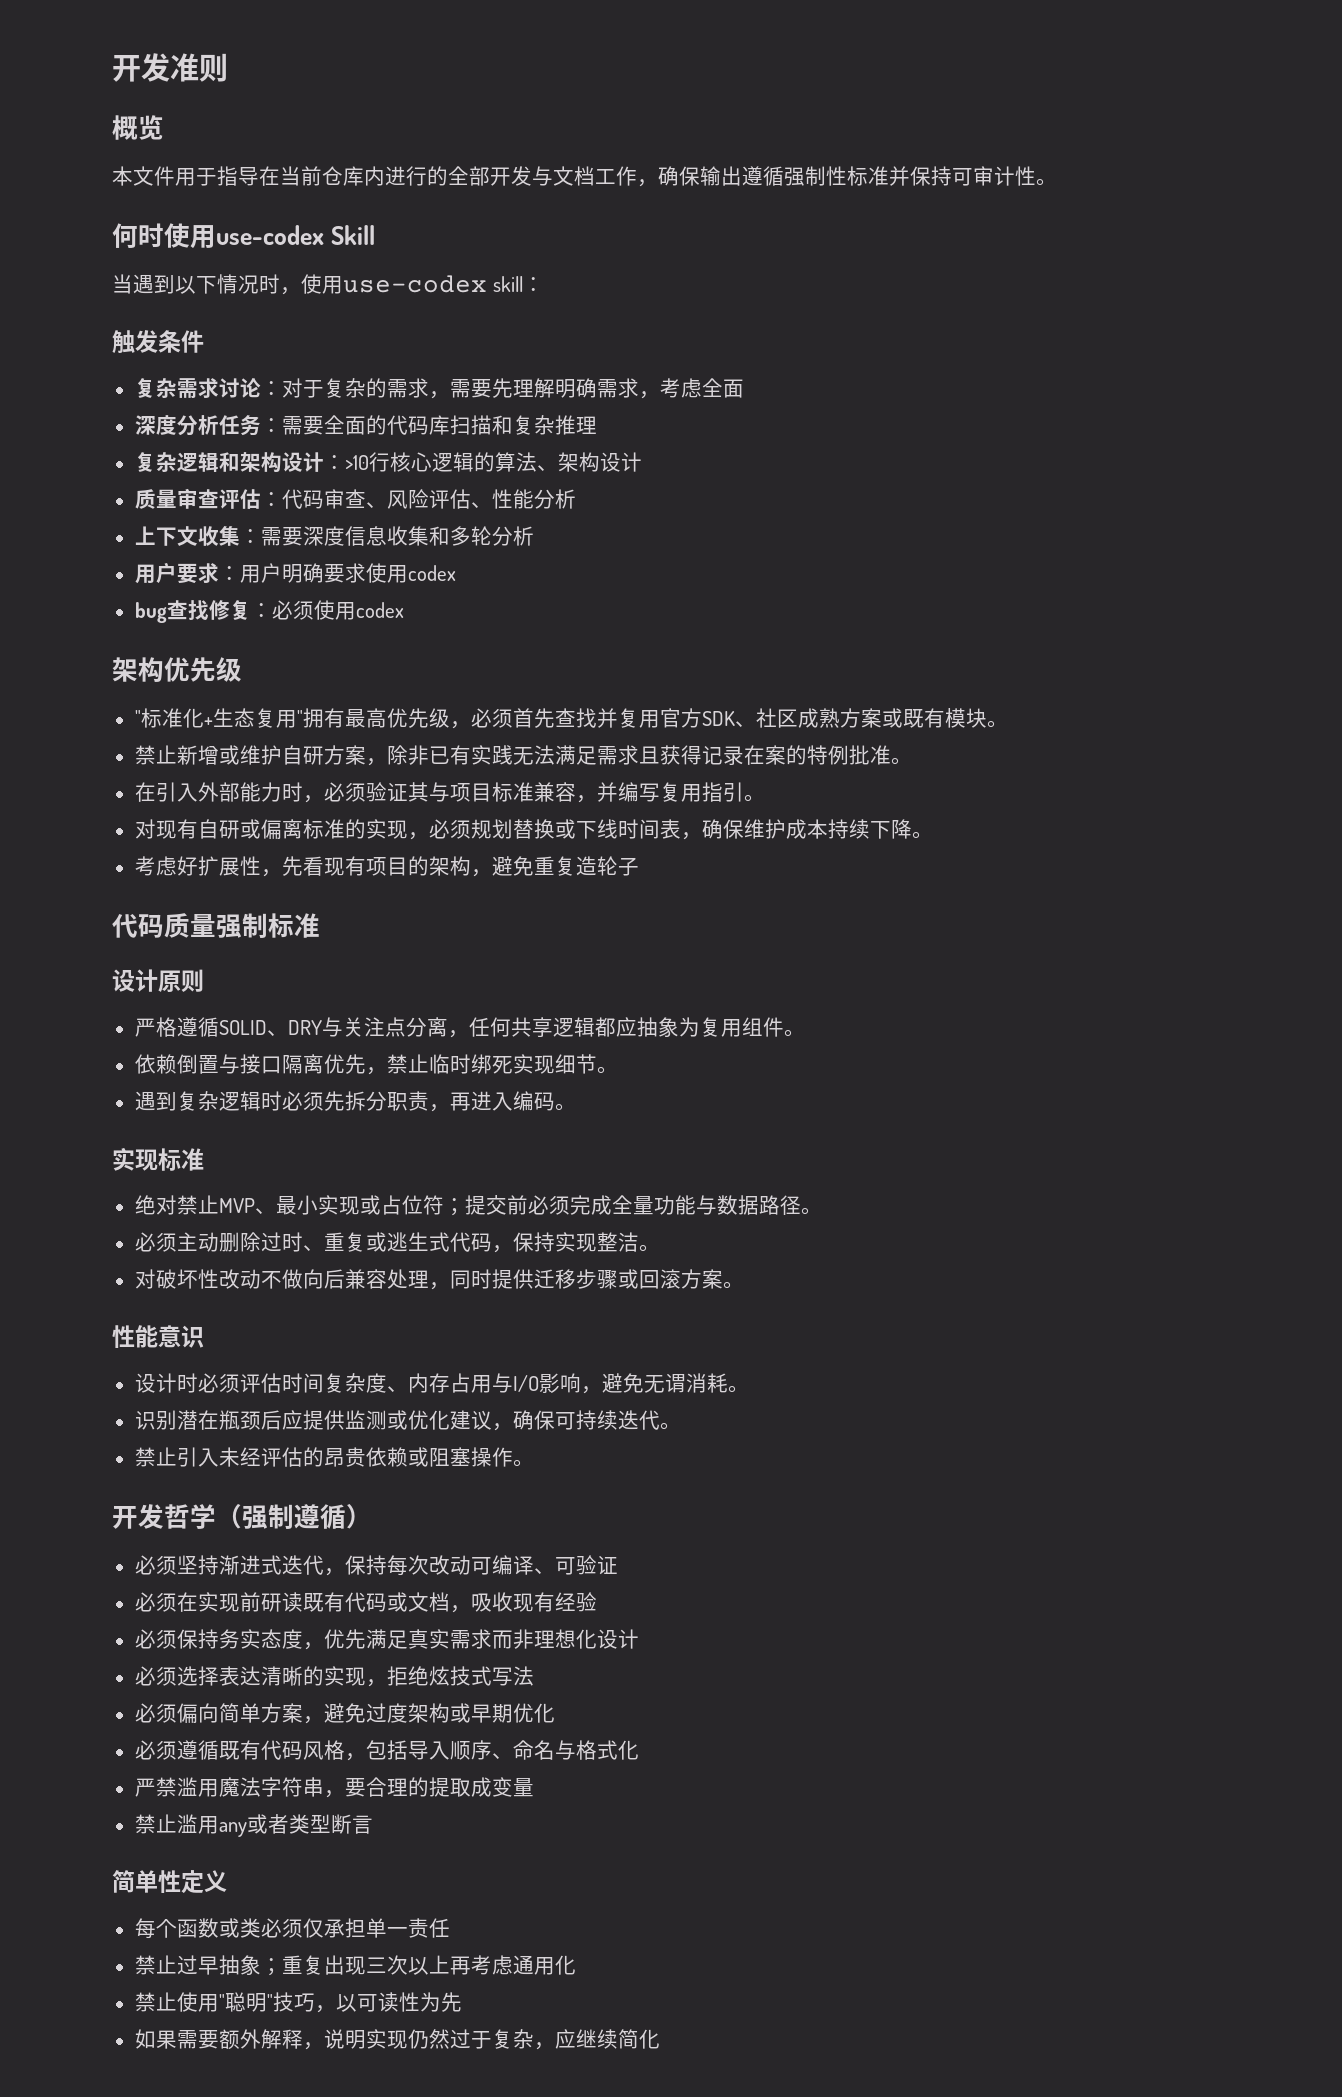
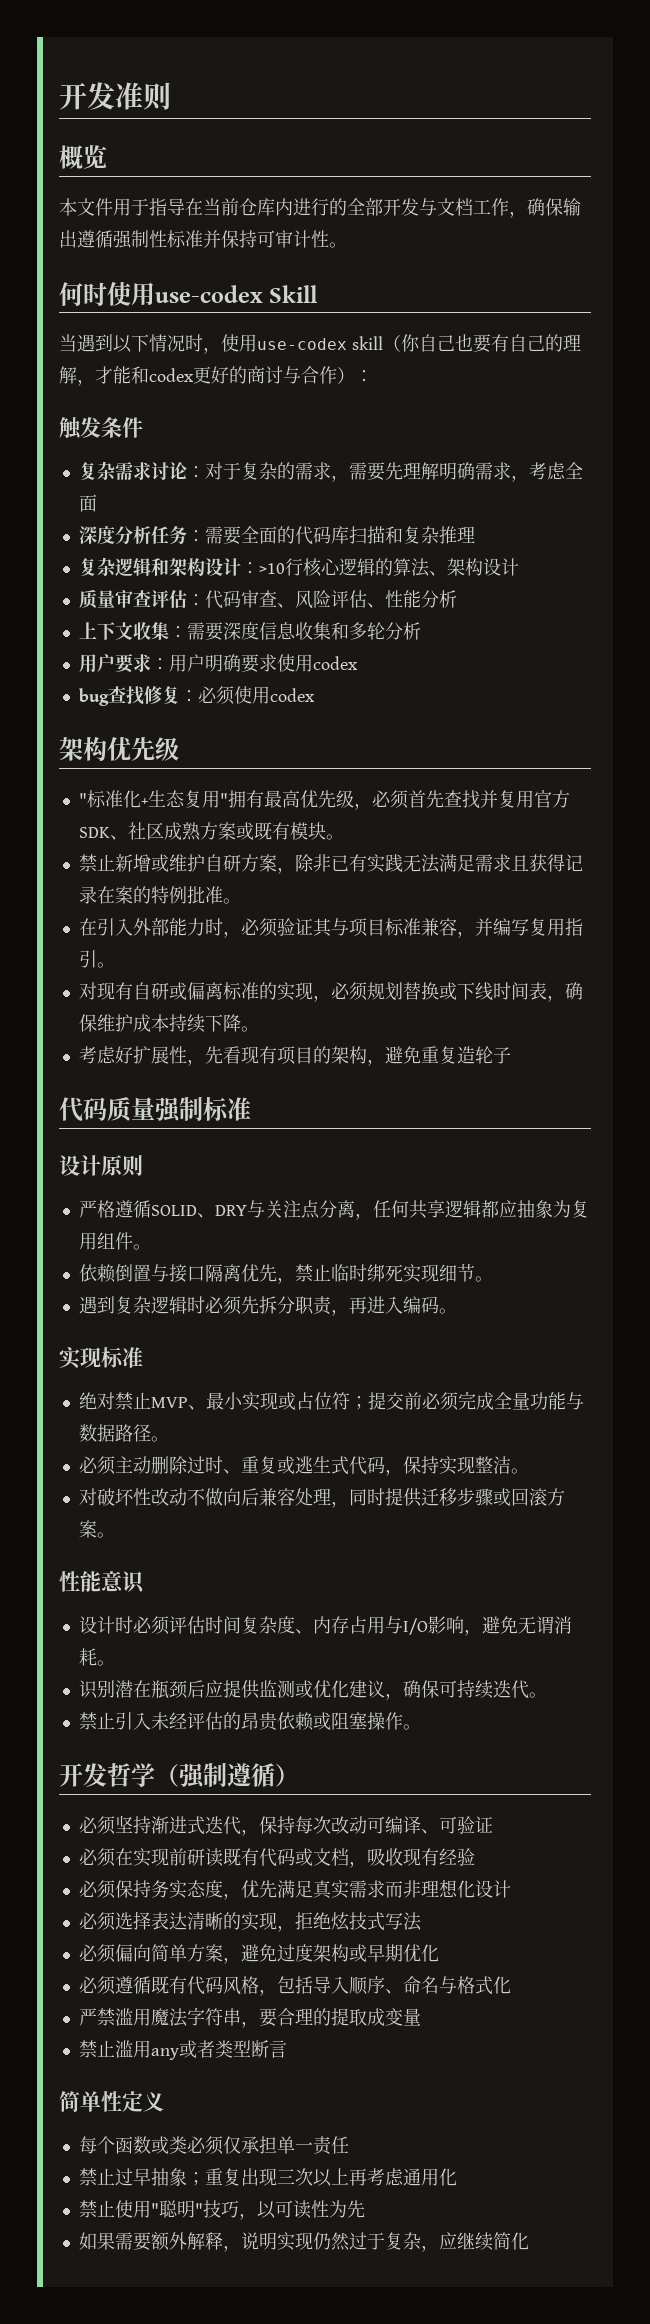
- 当遇到以下情况时，使用use-codex skill：
+ 当遇到以下情况时，使用use-codex skill（你自己也要有自己的理解，才能和codex更好的商讨与合作）：

